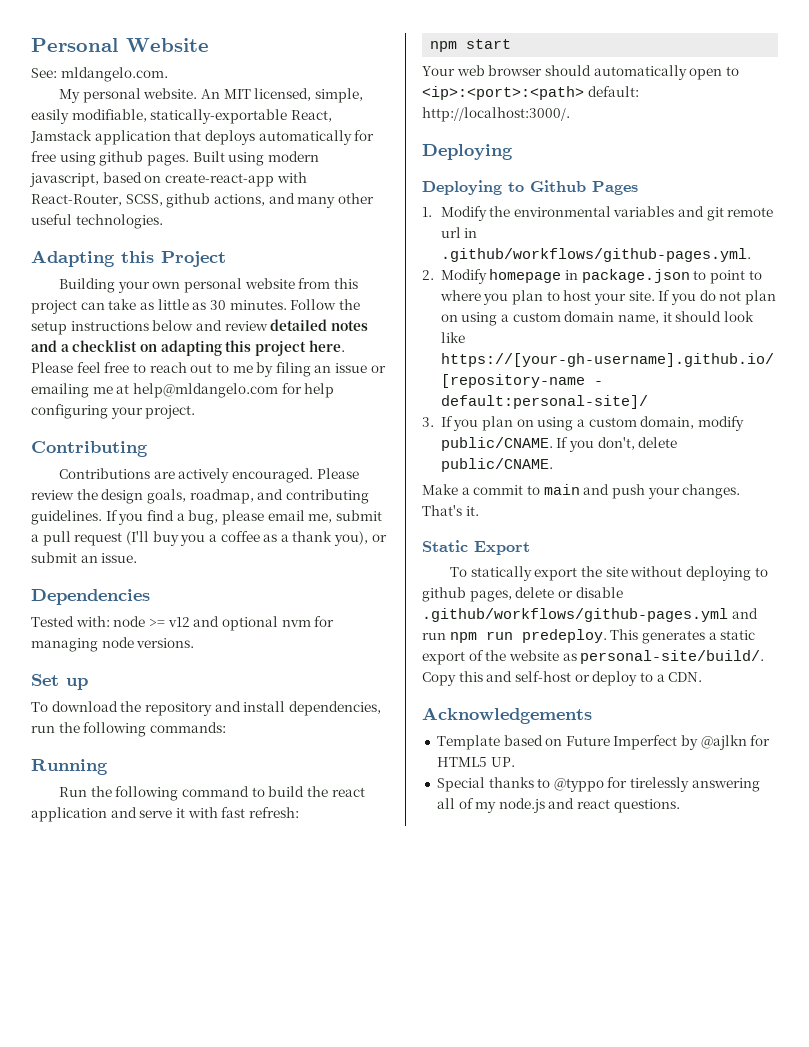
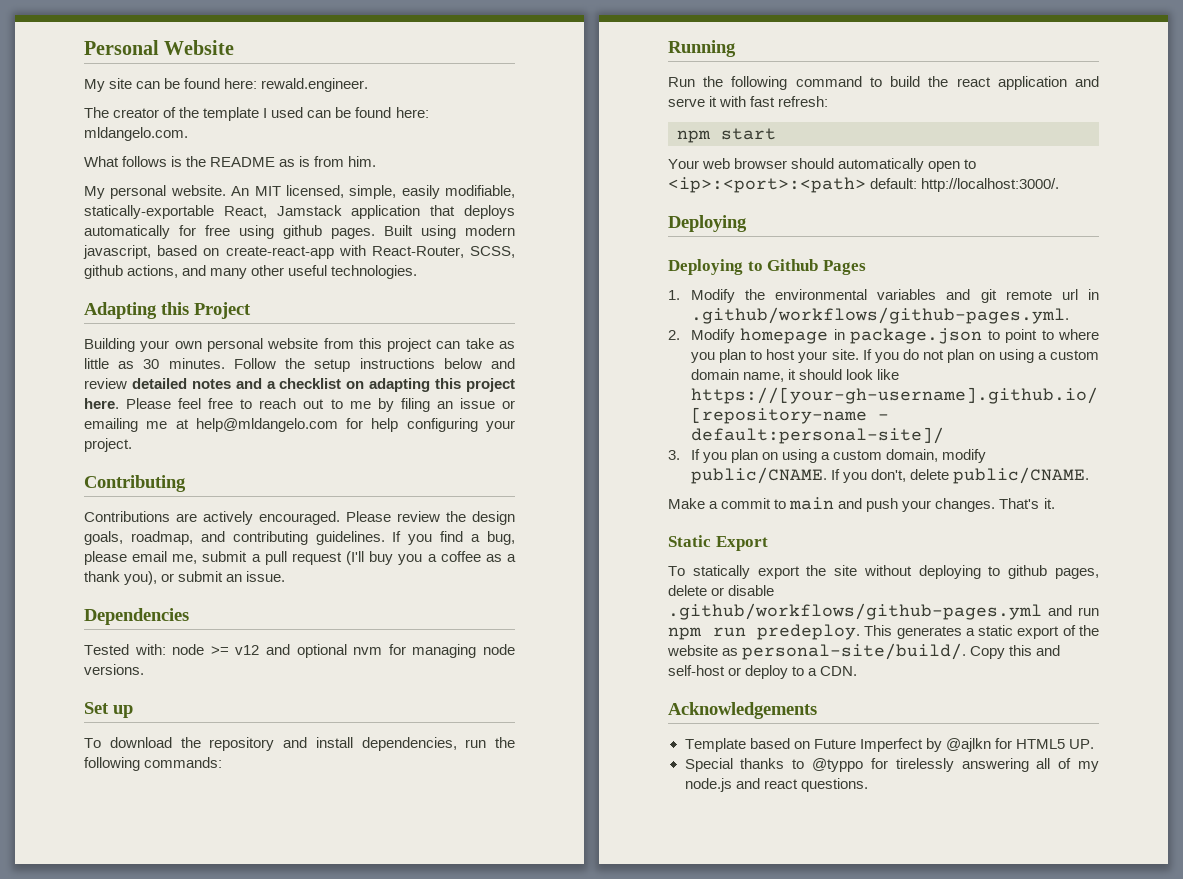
- See: mldangelo.com.
+ My site can be found here: rewald.engineer.
+ The creator of the template I used can be found here: mldangelo.com.
+ What follows is the README as is from him.

